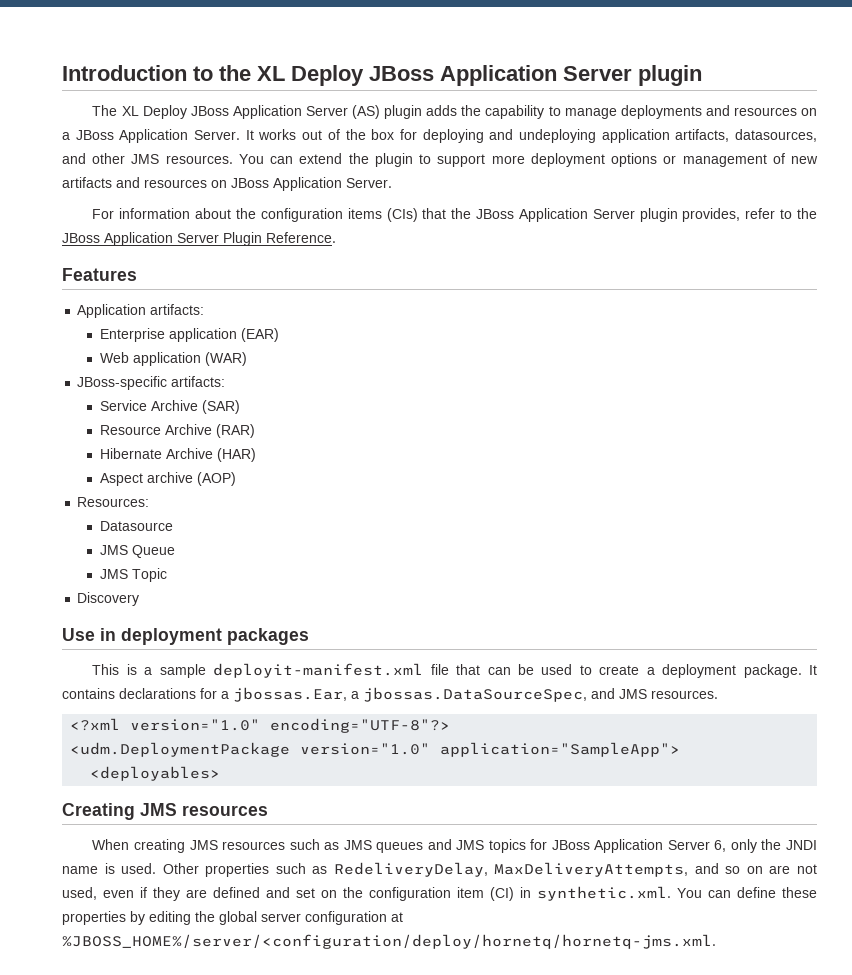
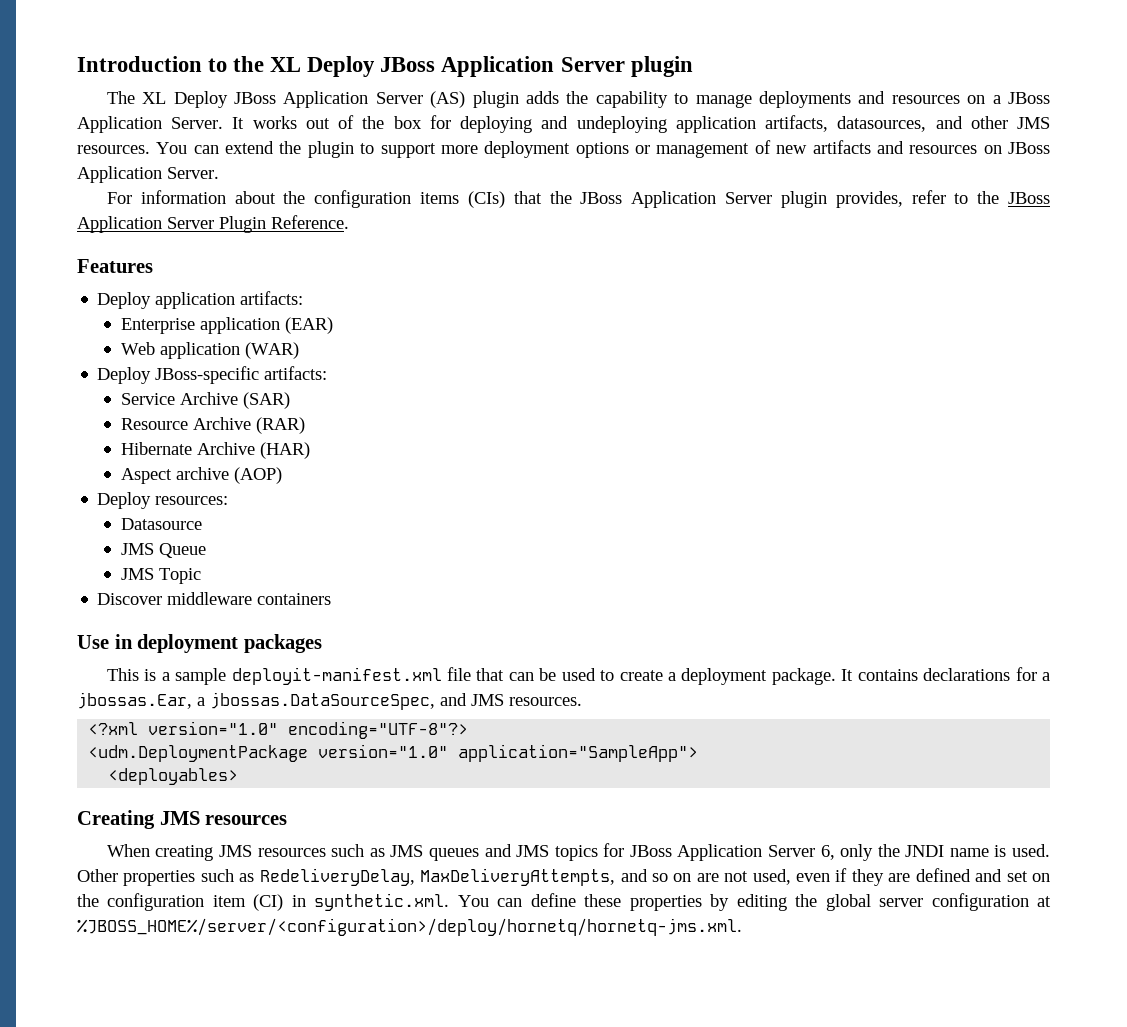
- Application artifacts:
+ Deploy application artifacts:
- JBoss-specific artifacts:
+ Deploy JBoss-specific artifacts:
- Resources:
+ Deploy resources:
- Discovery
+ Discover middleware containers
- Other properties such as RedeliveryDelay, MaxDeliveryAttempts, and so on are not used, even if they are defined and set on the configuration item (CI) in synthetic.xml. You can define these properties by editing the global server configuration at %JBOSS_HOME%/server/<configuration/deploy/hornetq/hornetq-jms.xml.
+ Other properties such as RedeliveryDelay, MaxDeliveryAttempts, and so on are not used, even if they are defined and set on the configuration item (CI) in synthetic.xml. You can define these properties by editing the global server configuration at %JBOSS_HOME%/server/<configuration>/deploy/hornetq/hornetq-jms.xml.

